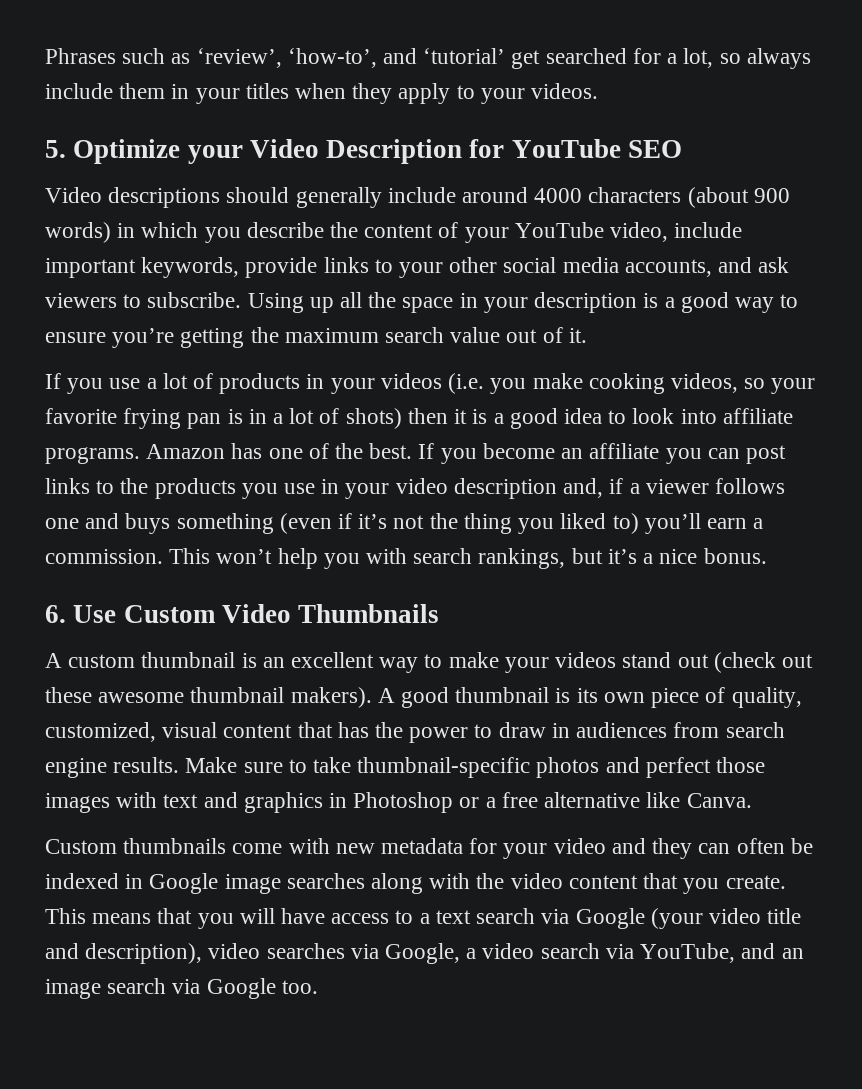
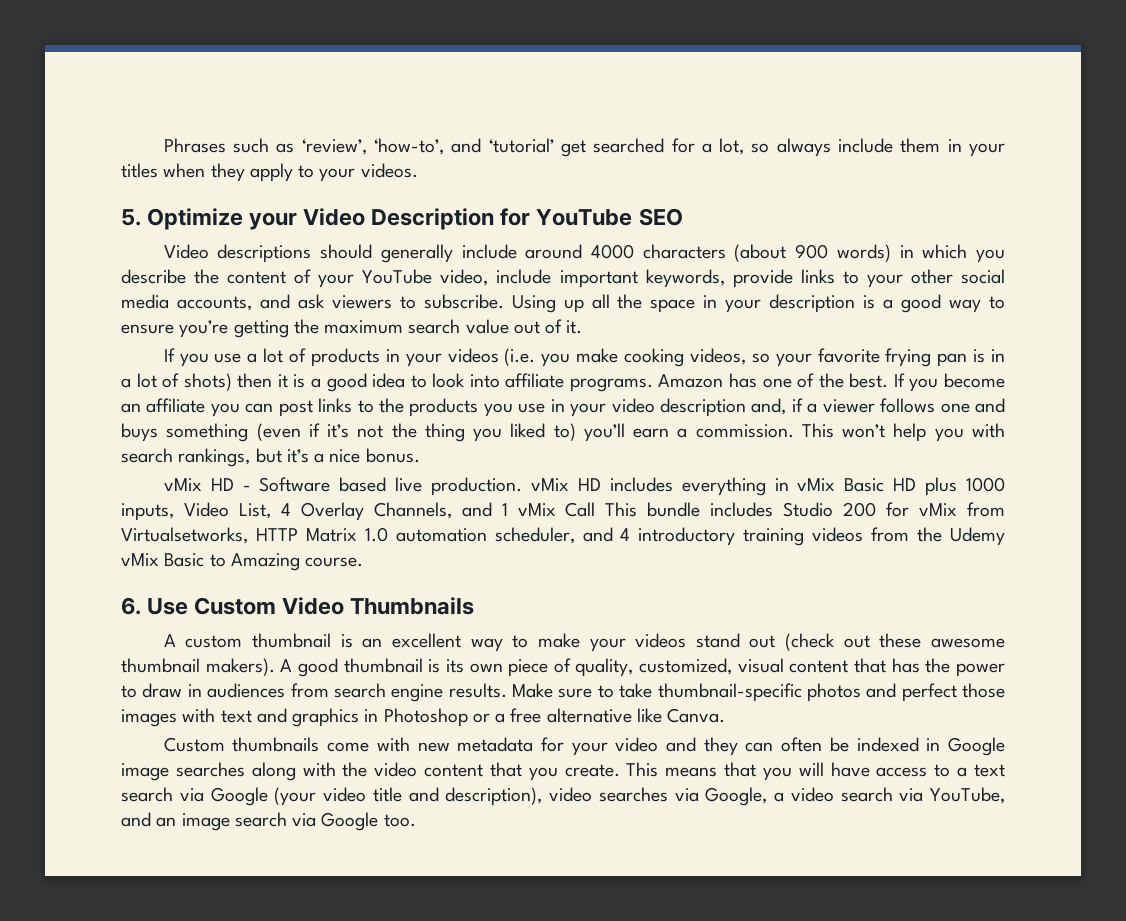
+ vMix HD - Software based live production. vMix HD includes everything in vMix Basic HD plus 1000 inputs, Video List, 4 Overlay Channels, and 1 vMix Call This bundle includes Studio 200 for vMix from Virtualsetworks, HTTP Matrix 1.0 automation scheduler, and 4 introductory training videos from the Udemy vMix Basic to Amazing course.

